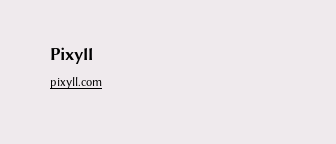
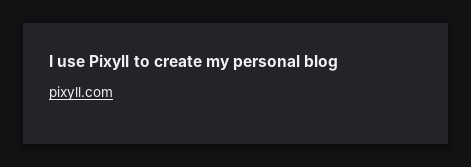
- Pixyll
+ I use Pixyll to create my personal blog

